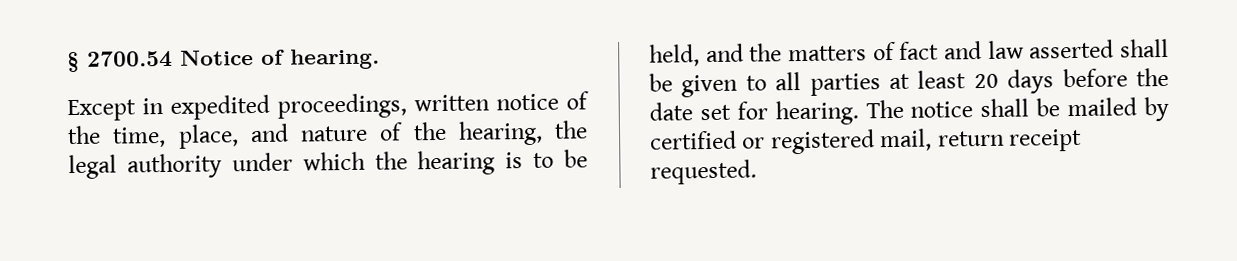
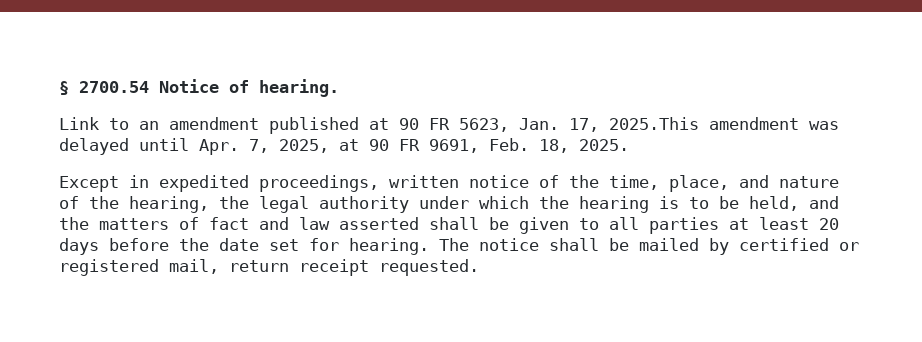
+ Link to an amendment published at 90 FR 5623, Jan. 17, 2025.This amendment was delayed until Apr. 7, 2025, at 90 FR 9691, Feb. 18, 2025.

